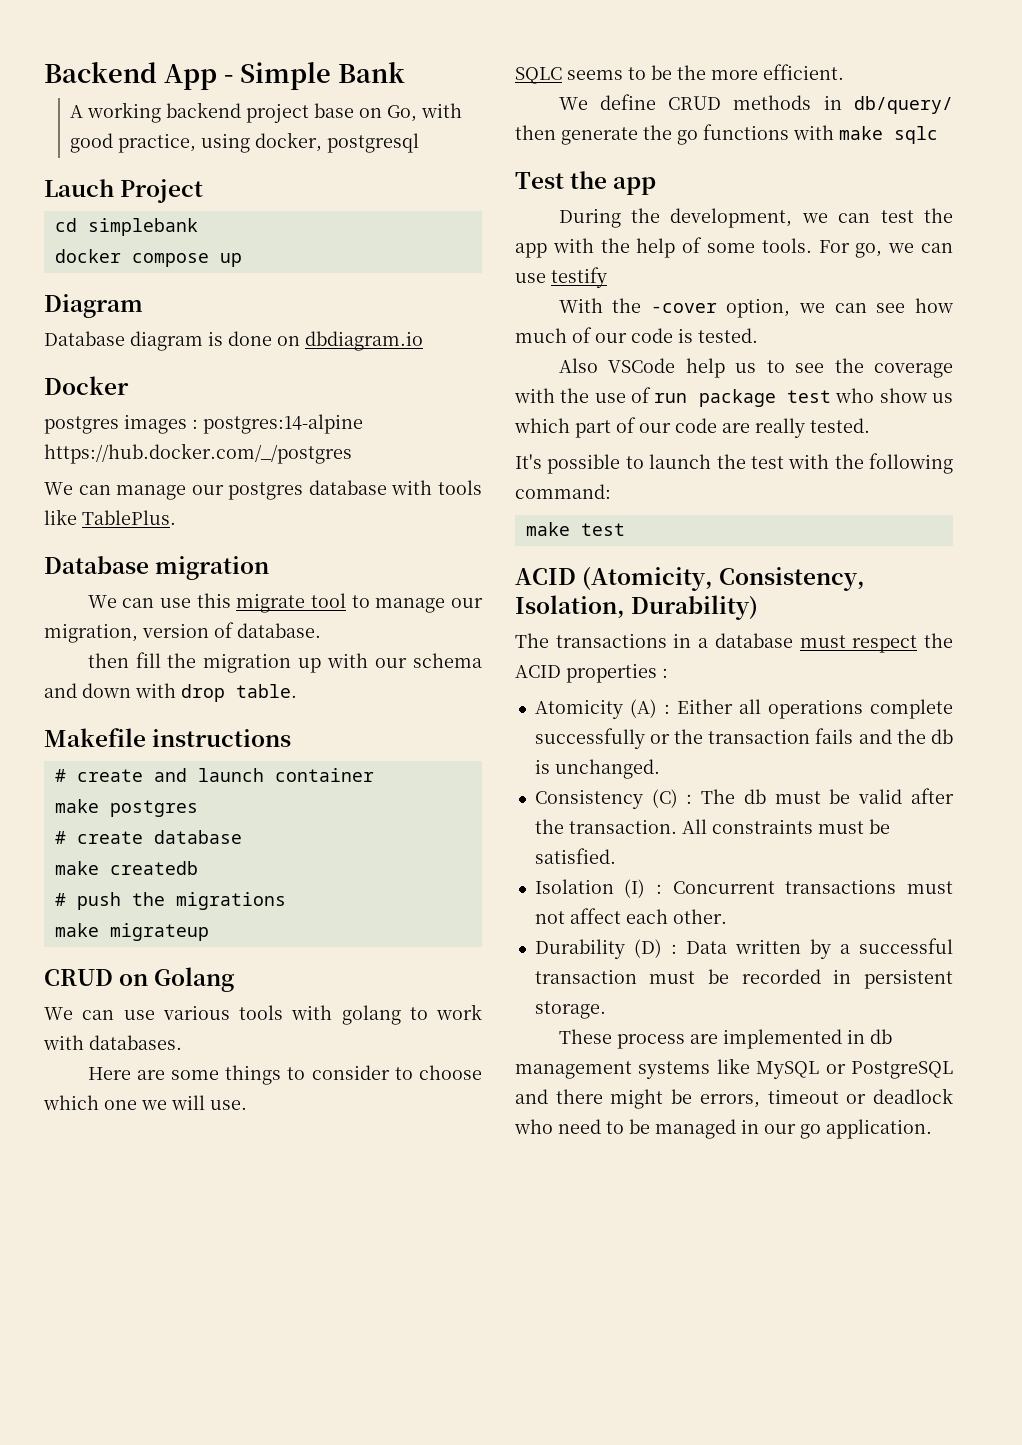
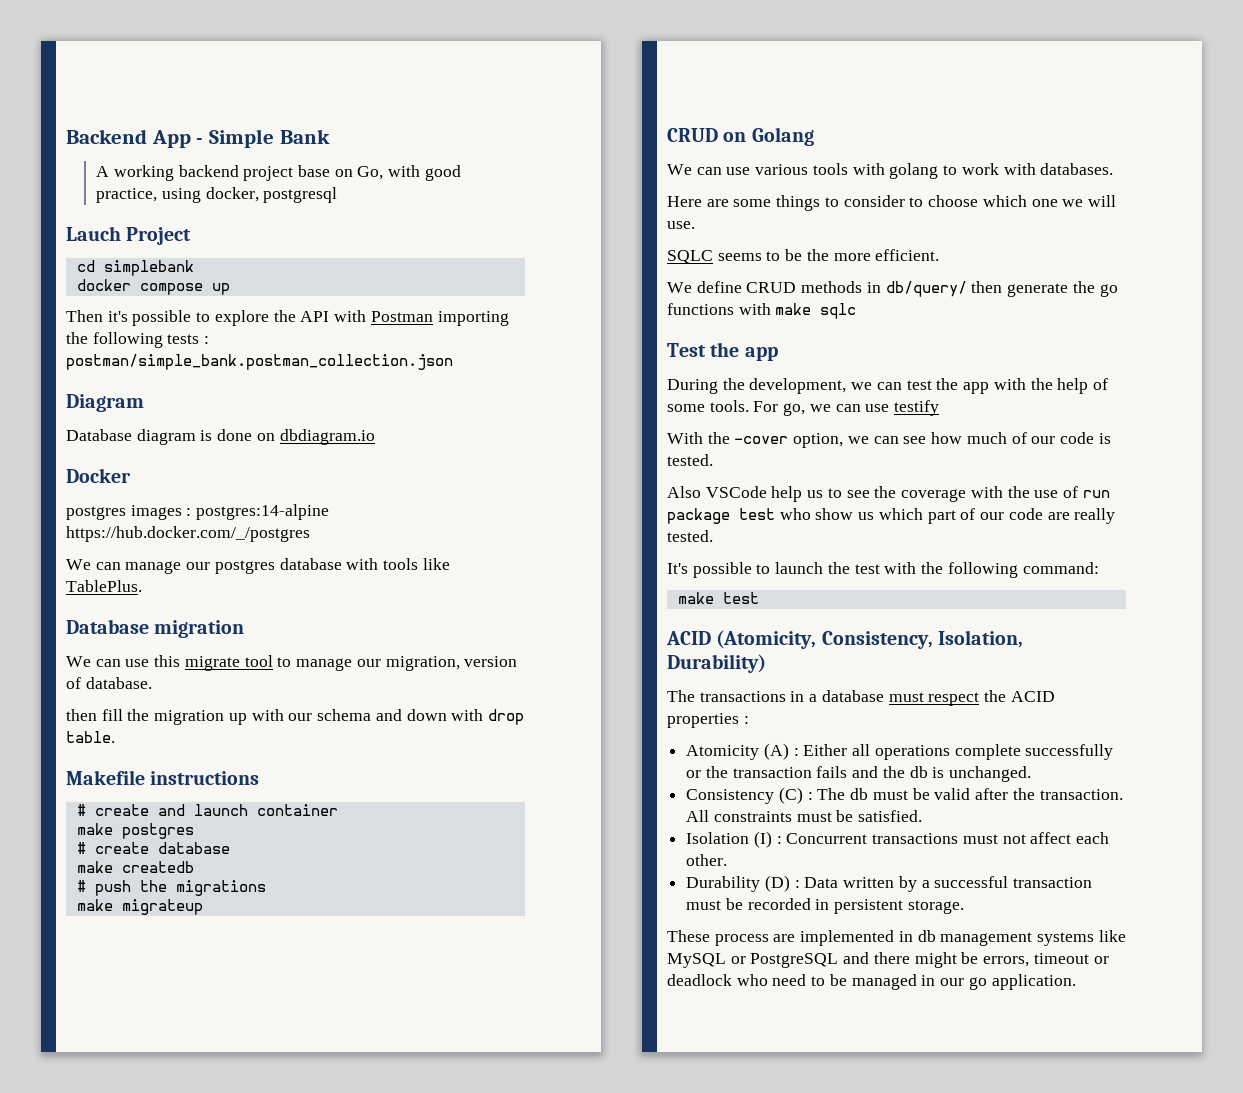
+ Then it's possible to explore the API with Postman importing the following tests : postman/simple_bank.postman_collection.json

